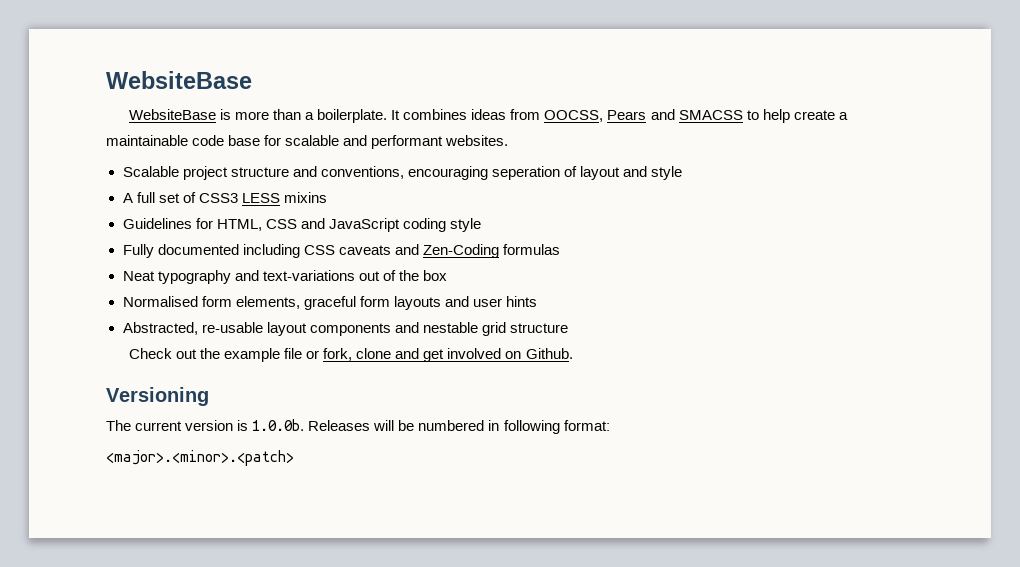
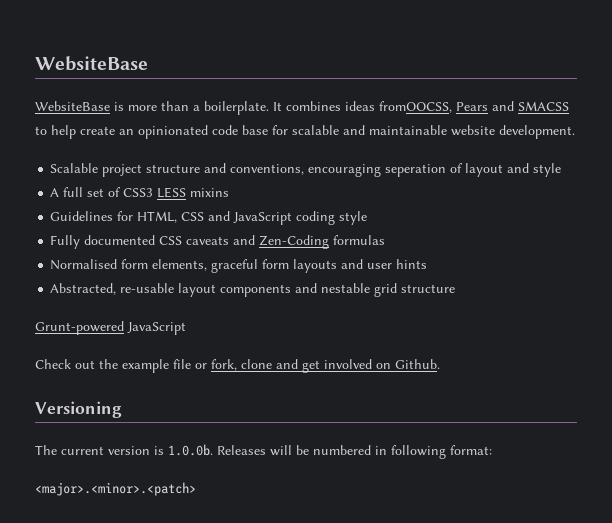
- It combines ideas from OOCSS, Pears and SMACSS to help create a maintainable code base for scalable and performant websites.
+ It combines ideas fromOOCSS, Pears and SMACSS to help create an opinionated code base for scalable and maintainable website development.
- Fully documented including CSS caveats and Zen-Coding formulas
+ Fully documented CSS caveats and Zen-Coding formulas
- Neat typography and text-variations out of the box
+ Grunt-powered JavaScript

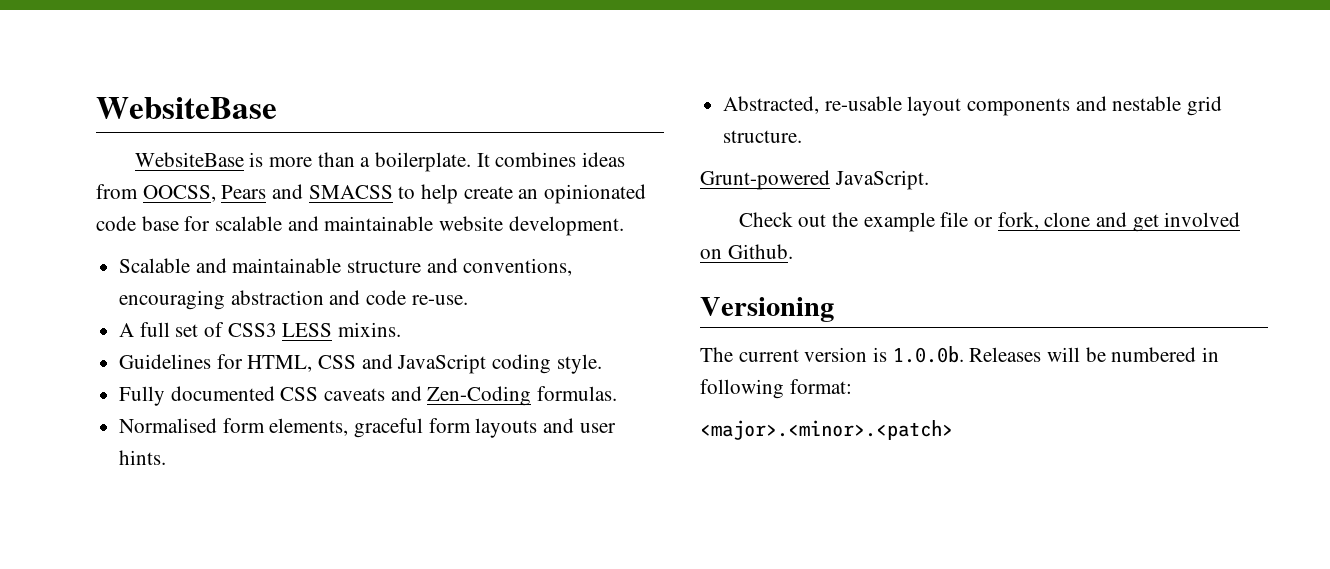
- It combines ideas fromOOCSS, Pears and SMACSS to help create an opinionated code base for scalable and maintainable website development.
+ It combines ideas from OOCSS, Pears and SMACSS to help create an opinionated code base for scalable and maintainable website development.
- Scalable project structure and conventions, encouraging seperation of layout and style
+ Scalable and maintainable structure and conventions, encouraging abstraction and code re-use.
- A full set of CSS3 LESS mixins
+ A full set of CSS3 LESS mixins.
- Guidelines for HTML, CSS and JavaScript coding style
+ Guidelines for HTML, CSS and JavaScript coding style.
- Fully documented CSS caveats and Zen-Coding formulas
+ Fully documented CSS caveats and Zen-Coding formulas.
- Normalised form elements, graceful form layouts and user hints
+ Normalised form elements, graceful form layouts and user hints.
- Abstracted, re-usable layout components and nestable grid structure
+ Abstracted, re-usable layout components and nestable grid structure.
- Grunt-powered JavaScript
+ Grunt-powered JavaScript.

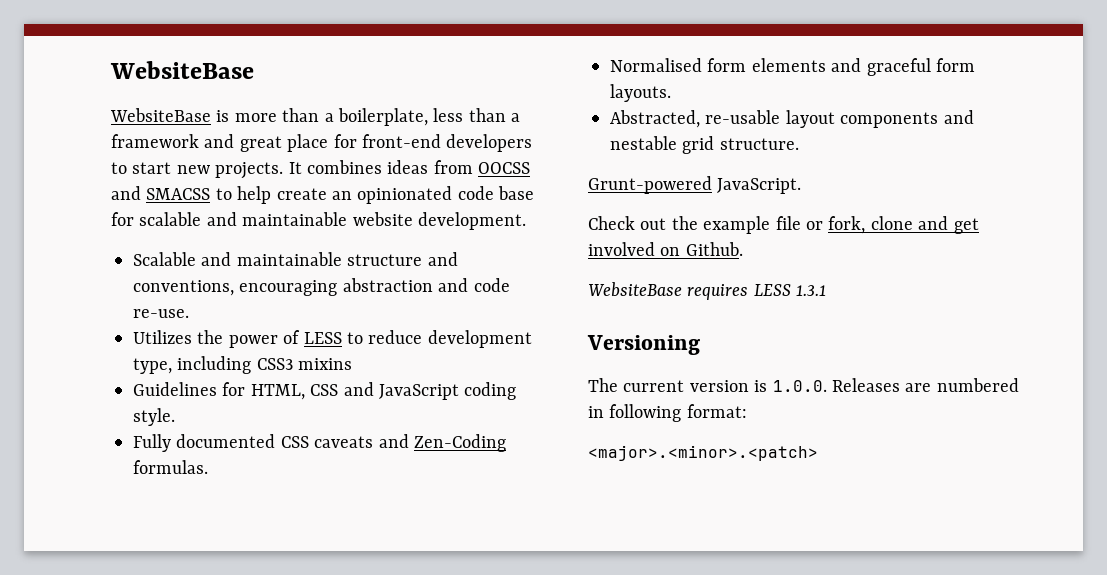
- WebsiteBase is more than a boilerplate.
+ WebsiteBase is more than a boilerplate, less than a framework and great place for front-end developers to start new projects.
- It combines ideas from OOCSS, Pears and SMACSS to help create an opinionated code base for scalable and maintainable website development.
+ It combines ideas from OOCSS and SMACSS to help create an opinionated code base for scalable and maintainable website development.
- A full set of CSS3 LESS mixins.
+ Utilizes the power of LESS to reduce development type, including CSS3 mixins
- Normalised form elements, graceful form layouts and user hints.
+ Normalised form elements and graceful form layouts.
+ WebsiteBase requires LESS 1.3.1
- The current version is 1.0.0b. Releases will be numbered in following format:
+ The current version is 1.0.0. Releases are numbered in following format:

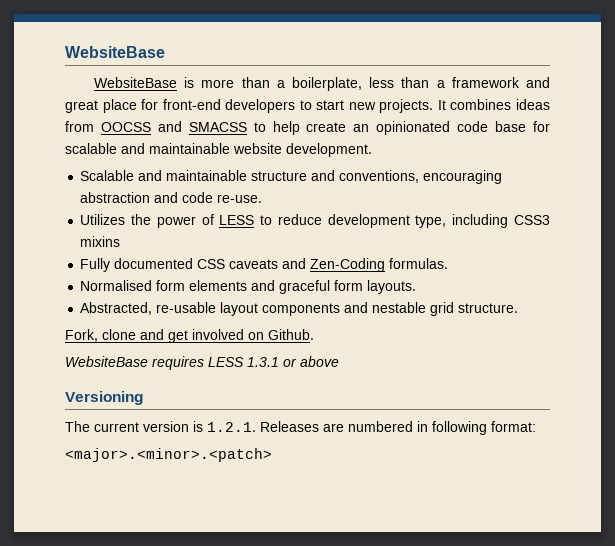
- Guidelines for HTML, CSS and JavaScript coding style.
- Grunt-powered JavaScript.
- Check out the example file or fork, clone and get involved on Github.
+ Fork, clone and get involved on Github.
- WebsiteBase requires LESS 1.3.1
+ WebsiteBase requires LESS 1.3.1 or above
- The current version is 1.0.0. Releases are numbered in following format:
+ The current version is 1.2.1. Releases are numbered in following format:

